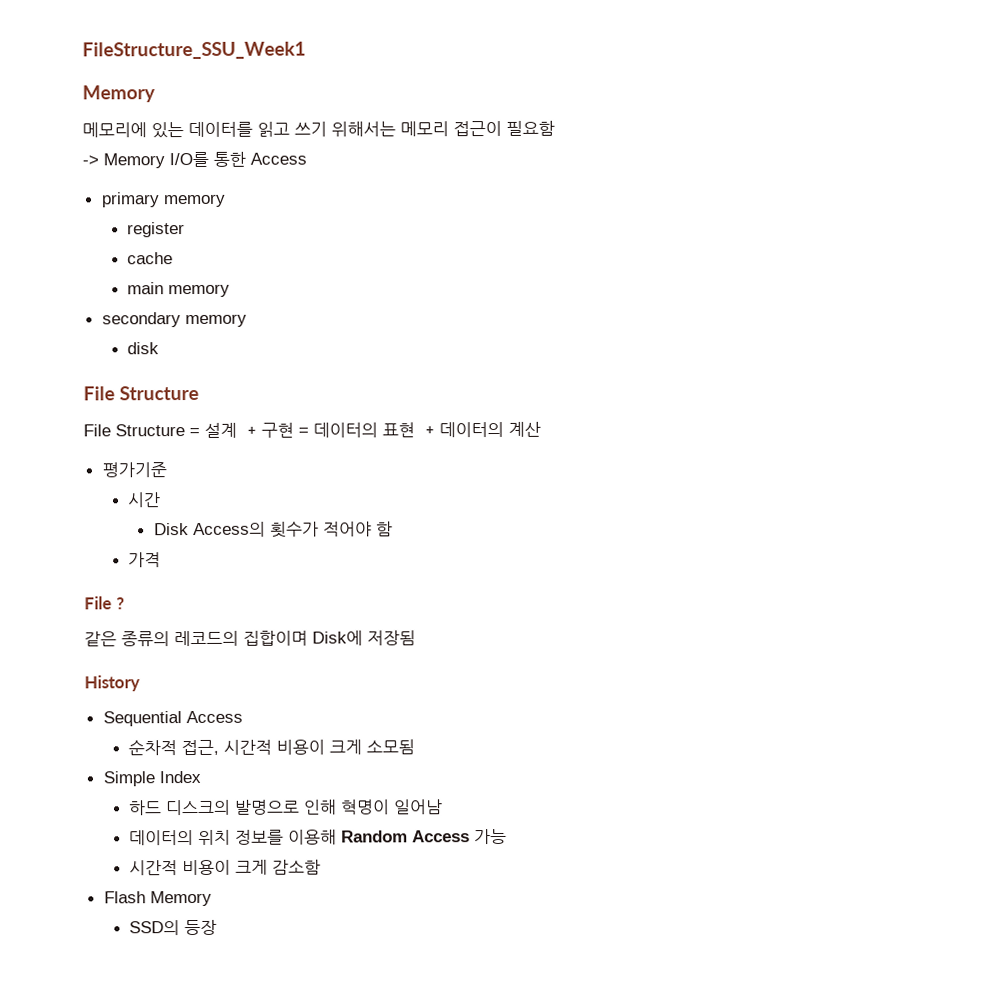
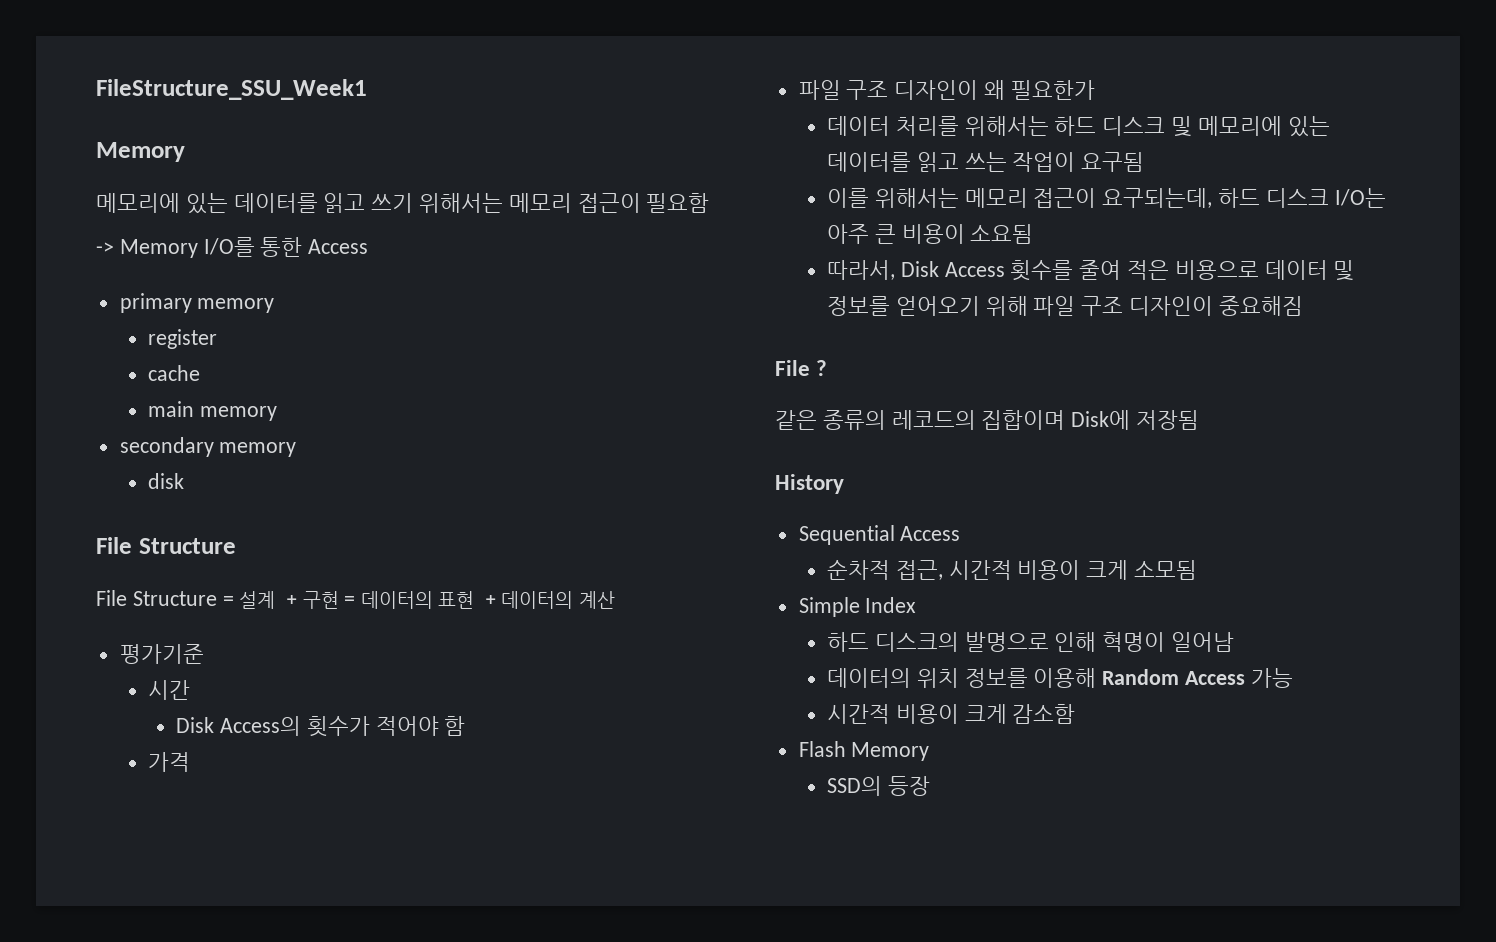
+ 파일 구조 디자인이 왜 필요한가
+ 데이터 처리를 위해서는 하드 디스크 및 메모리에 있는 데이터를 읽고 쓰는 작업이 요구됨
+ 이를 위해서는 메모리 접근이 요구되는데, 하드 디스크 I/O는 아주 큰 비용이 소요됨
+ 따라서, Disk Access 횟수를 줄여 적은 비용으로 데이터 및 정보를 얻어오기 위해 파일 구조 디자인이 중요해짐

